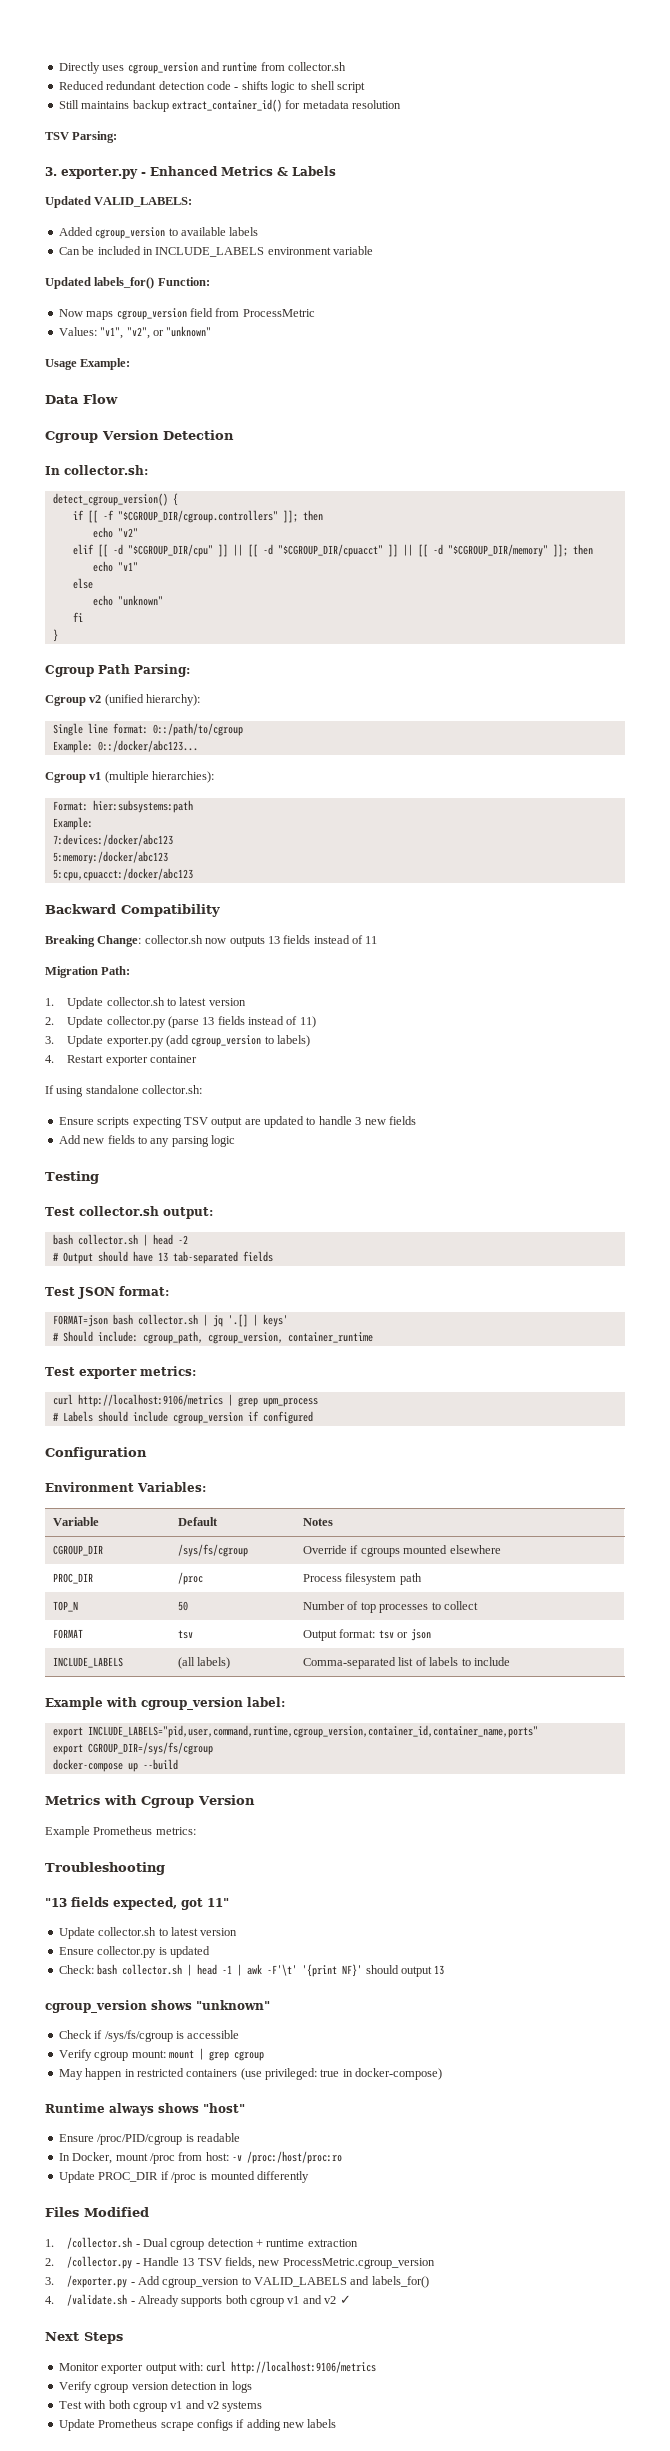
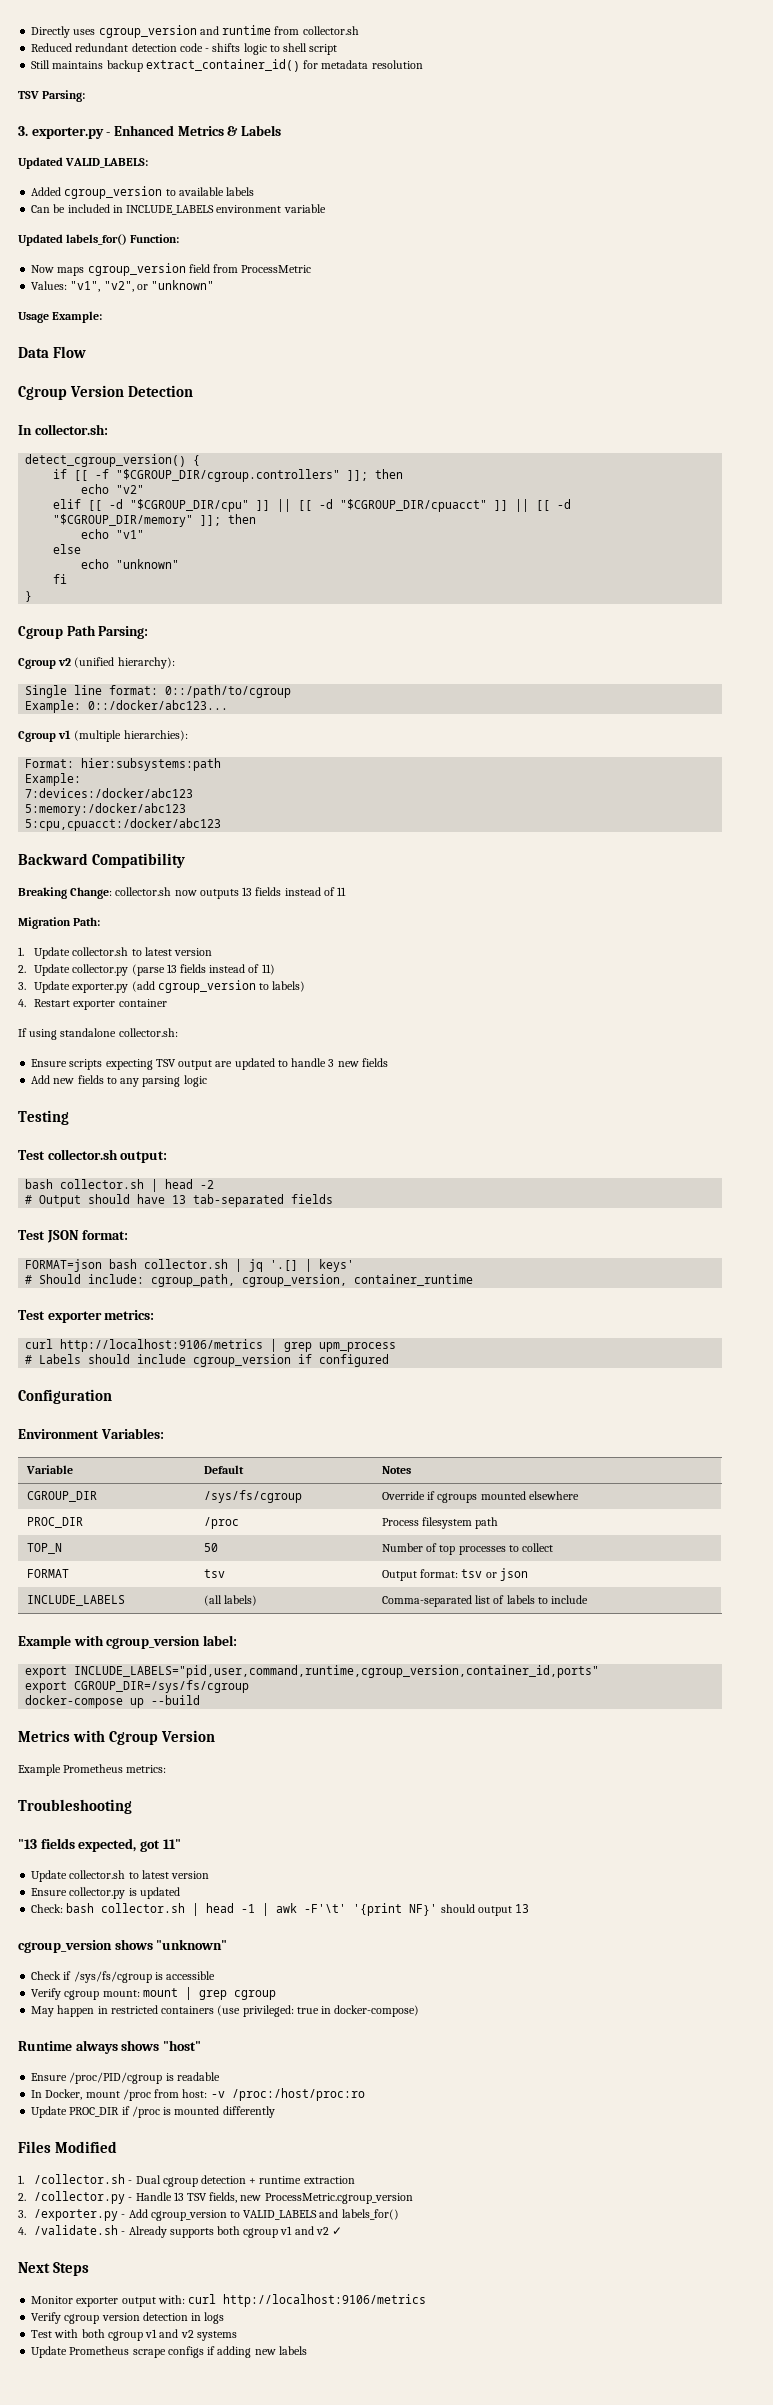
- export INCLUDE_LABELS="pid,user,command,runtime,cgroup_version,container_id,container_name,ports"
+ export INCLUDE_LABELS="pid,user,command,runtime,cgroup_version,container_id,ports"

